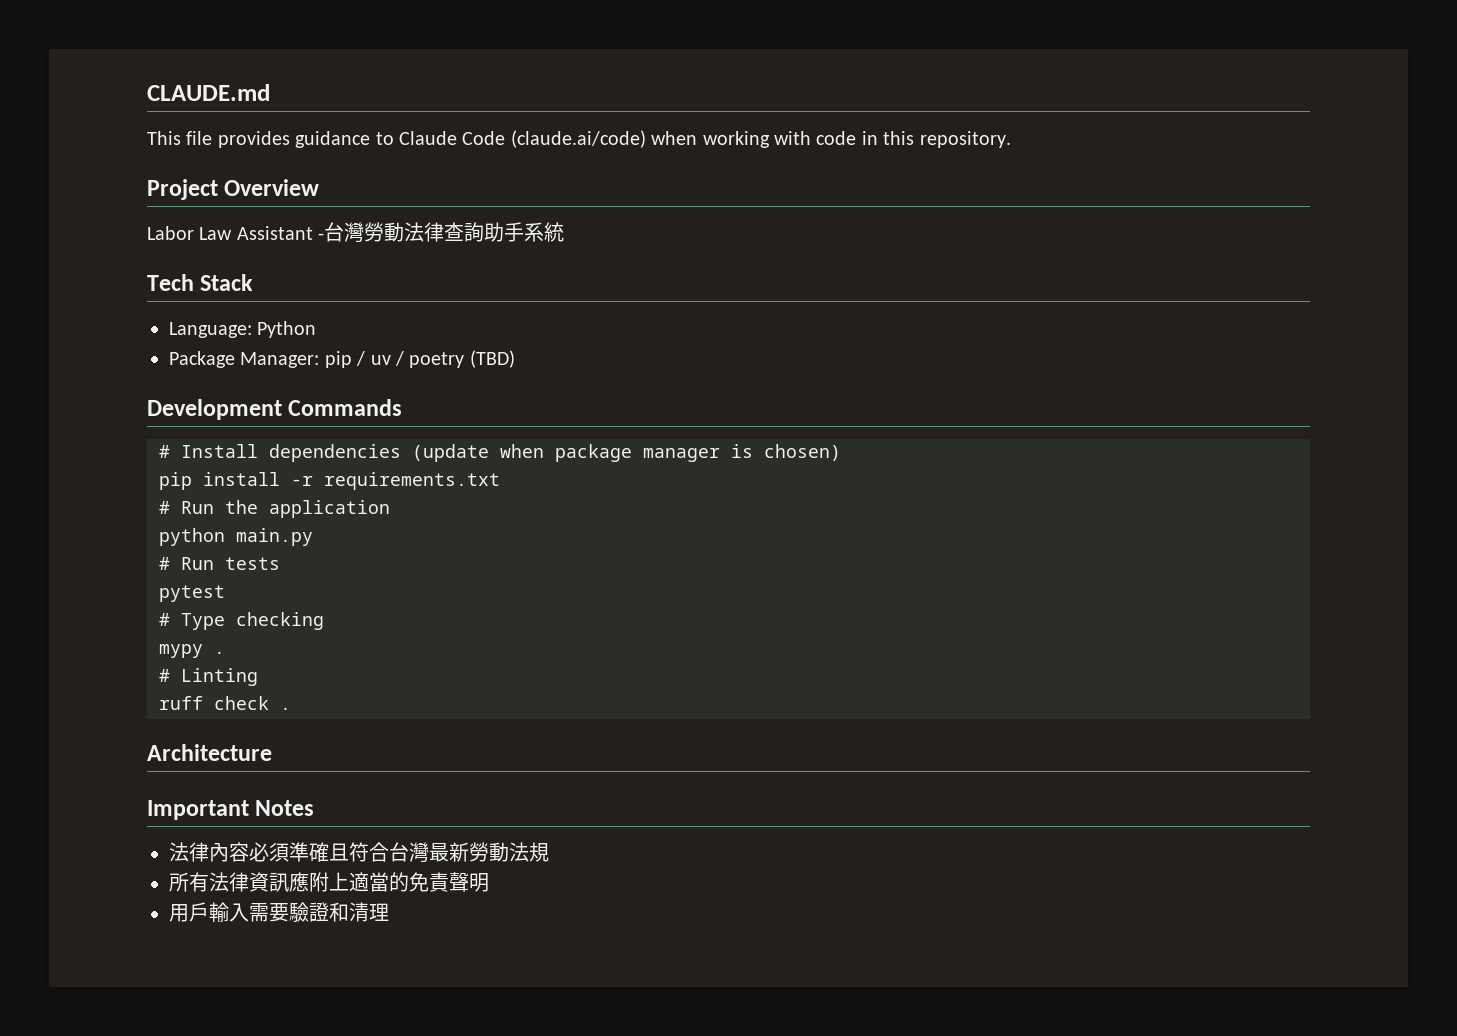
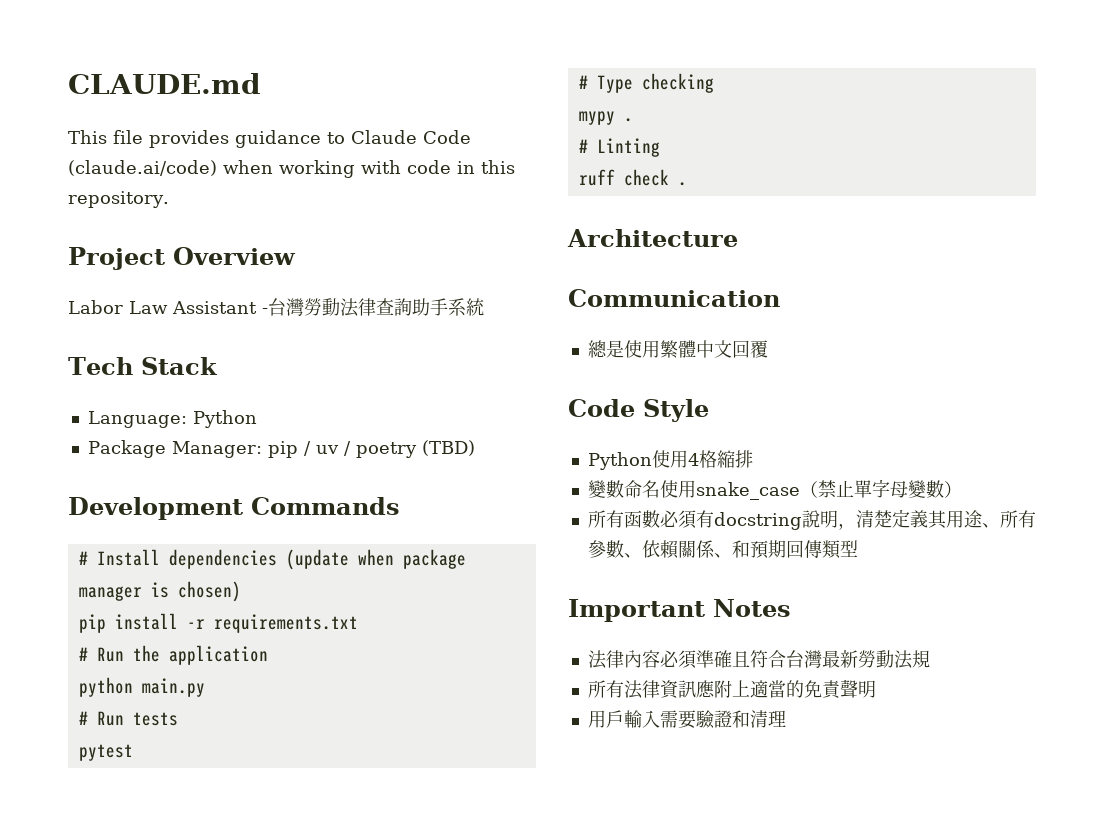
+ Communication
+ 總是使用繁體中文回覆
+ Code Style
+ Python使用4格縮排
+ 變數命名使用snake_case（禁止單字母變數）
+ 所有函數必須有docstring說明，清楚定義其用途、所有參數、依賴關係、和預期回傳類型

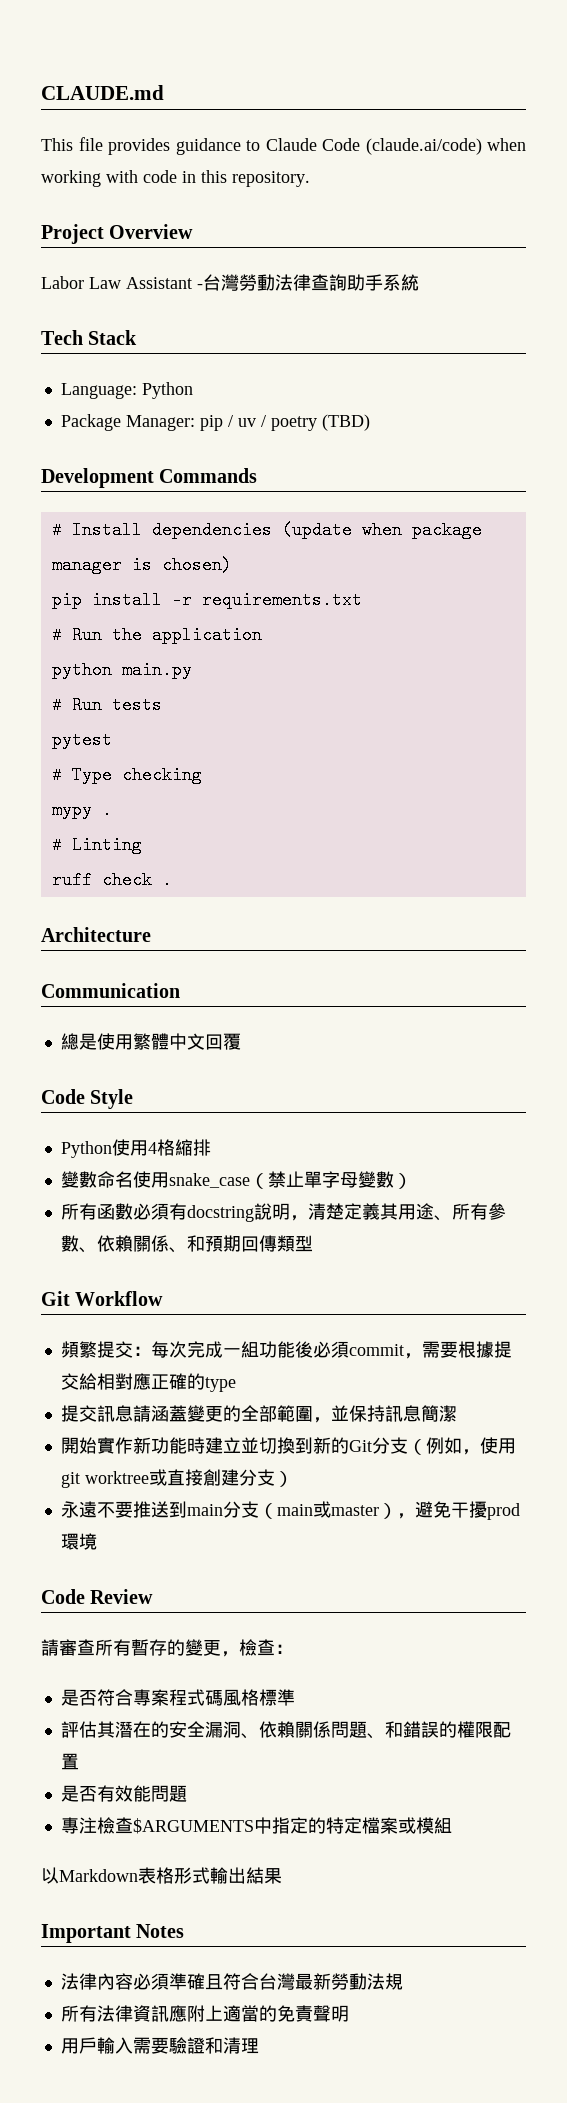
+ Git Workflow
+ 頻繁提交：每次完成一組功能後必須commit，需要根據提交給相對應正確的type
+ 提交訊息請涵蓋變更的全部範圍，並保持訊息簡潔
+ 開始實作新功能時建立並切換到新的Git分支（例如，使用git worktree或直接創建分支）
+ 永遠不要推送到main分支（main或master），避免干擾prod環境
+ Code Review
+ 請審查所有暫存的變更，檢查：
+ 是否符合專案程式碼風格標準
+ 評估其潛在的安全漏洞、依賴關係問題、和錯誤的權限配置
+ 是否有效能問題
+ 專注檢查$ARGUMENTS中指定的特定檔案或模組
+ 以Markdown表格形式輸出結果

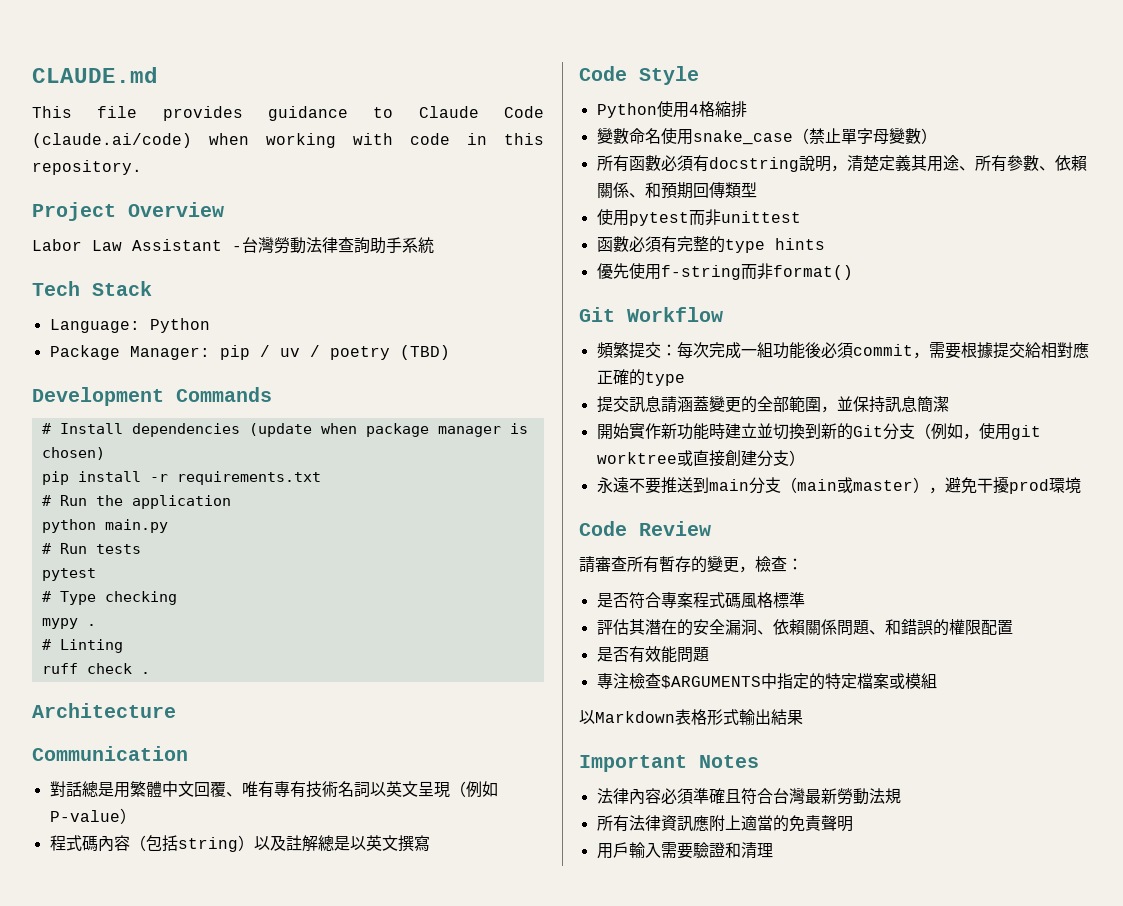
- 總是使用繁體中文回覆
+ 對話總是用繁體中文回覆、唯有專有技術名詞以英文呈現（例如P-value）
+ 程式碼內容（包括string）以及註解總是以英文撰寫
+ 使用pytest而非unittest
+ 函數必須有完整的type hints
+ 優先使用f-string而非format()

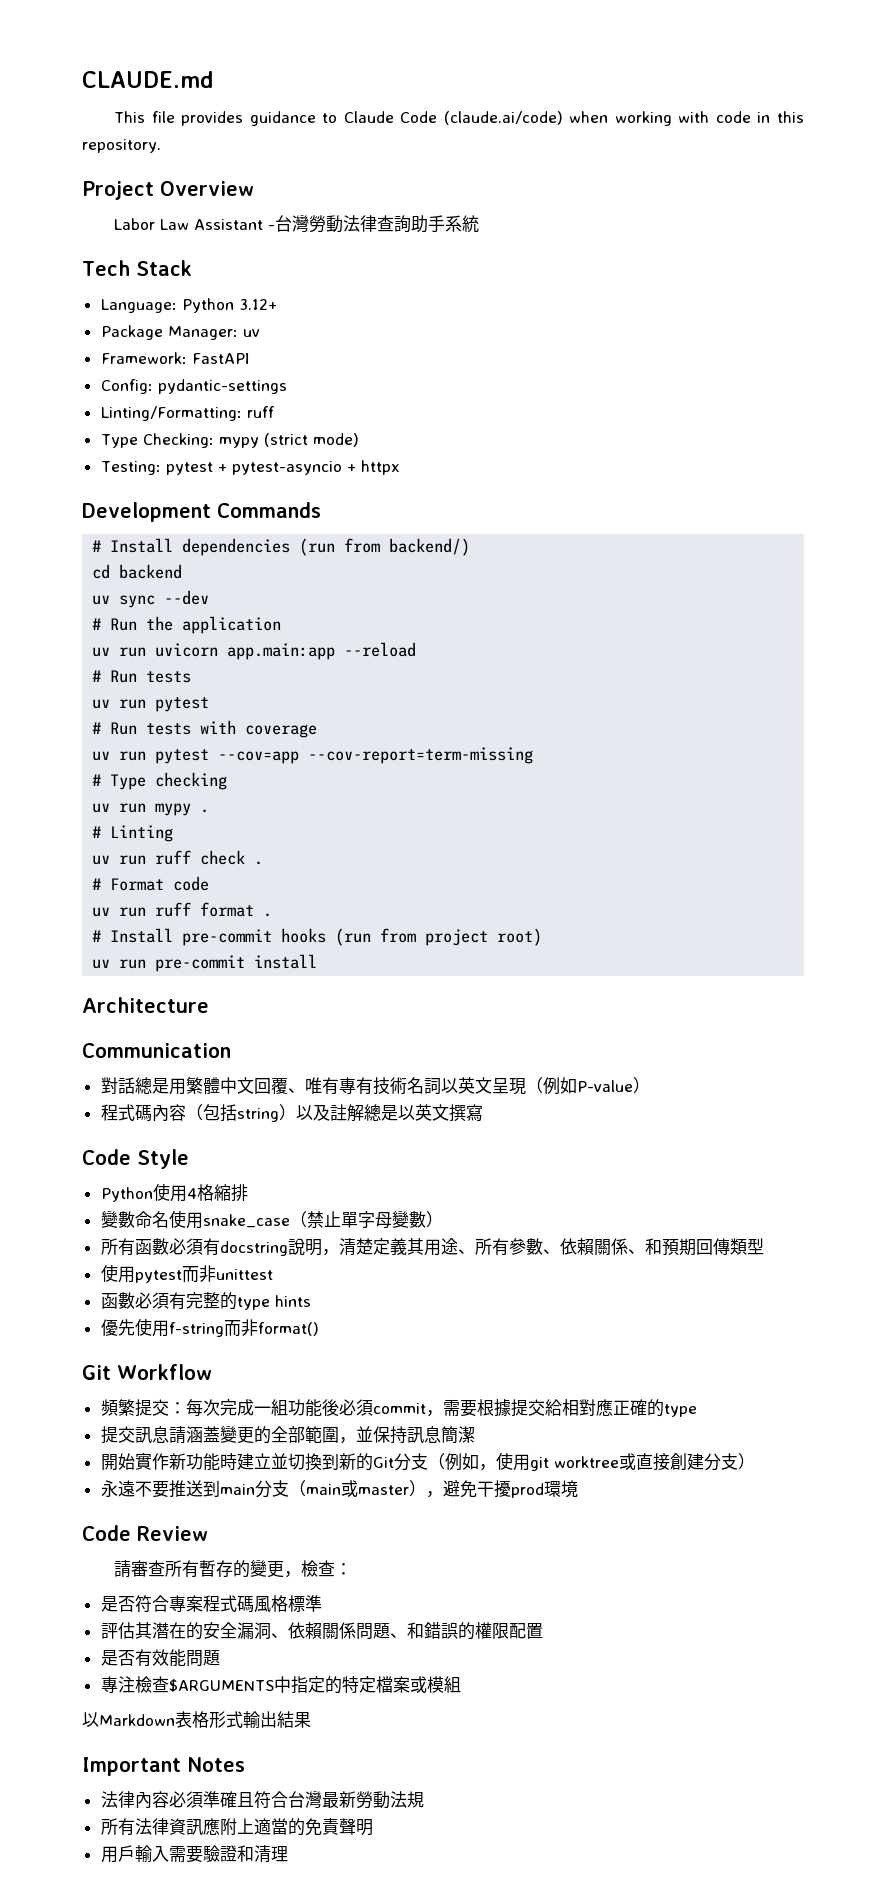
- Language: Python
+ Language: Python 3.12+
- Package Manager: pip / uv / poetry (TBD)
+ Package Manager: uv
+ Framework: FastAPI
+ Config: pydantic-settings
+ Linting/Formatting: ruff
+ Type Checking: mypy (strict mode)
+ Testing: pytest + pytest-asyncio + httpx
- # Install dependencies (update when package manager is chosen)
- pip install -r requirements.txt
+ # Install dependencies (run from backend/)
+ cd backend
+ uv sync --dev
- python main.py
+ uv run uvicorn app.main:app --reload
  # Run tests
- pytest
+ uv run pytest
+ # Run tests with coverage
+ uv run pytest --cov=app --cov-report=term-missing
- mypy .
+ uv run mypy .
- ruff check .
+ uv run ruff check .
+ # Format code
+ uv run ruff format .
+ # Install pre-commit hooks (run from project root)
+ uv run pre-commit install

